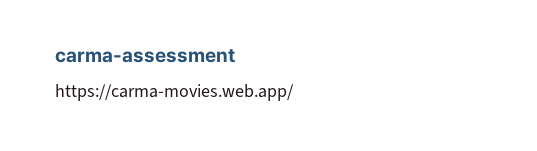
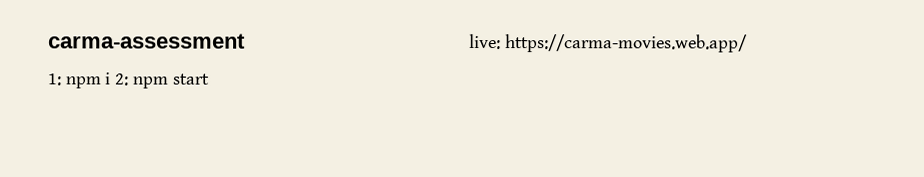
- https://carma-movies.web.app/
+ 1: npm i 2: npm start
+ live: https://carma-movies.web.app/

